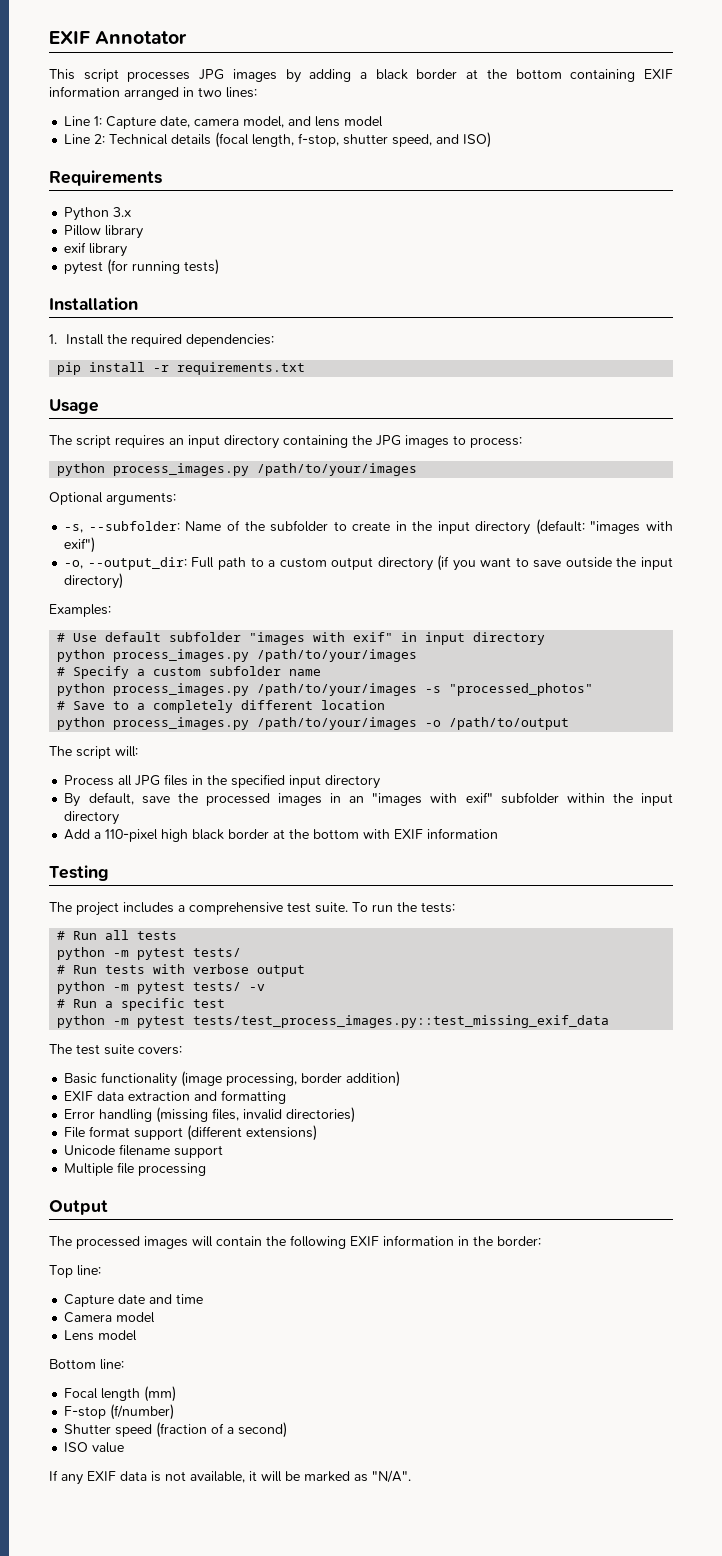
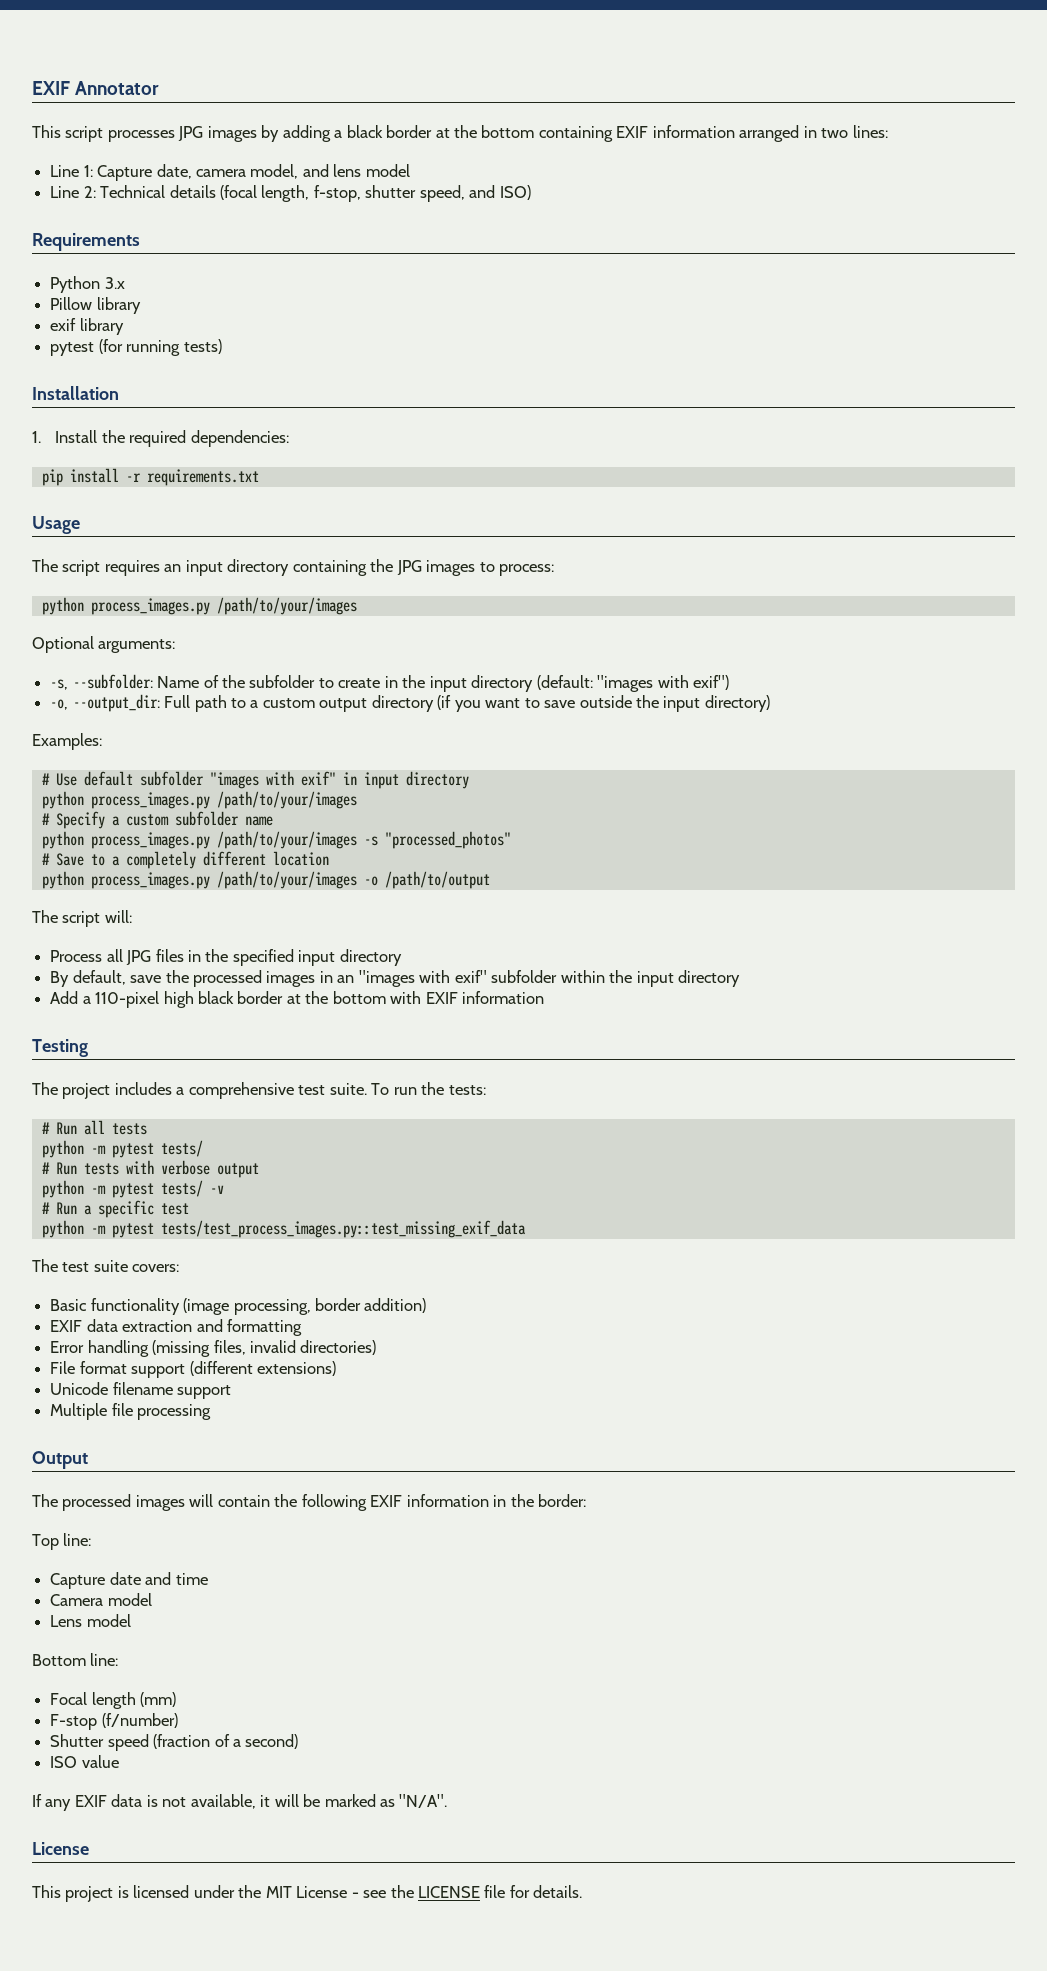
  If any EXIF data is not available, it will be marked as "N/A".
+ License
+ This project is licensed under the MIT License - see the LICENSE file for details.

